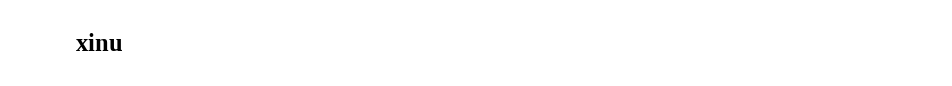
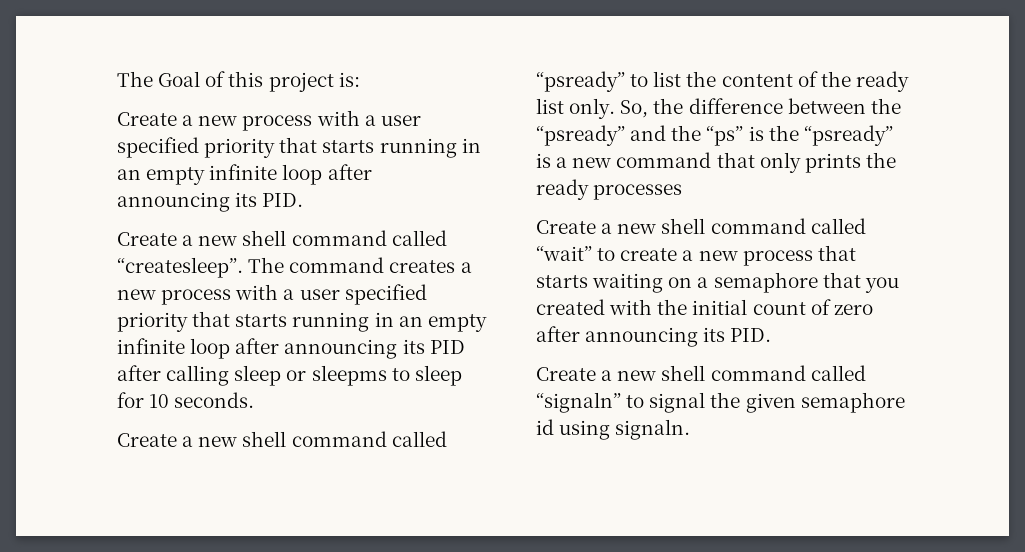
- xinu
+ The Goal of this project is:
+ Create a new process with a user specified priority that starts running in an empty infinite loop after announcing its PID.
+ Create a new shell command called “createsleep”. The command creates a new process with a user specified priority that starts running in an empty infinite loop after announcing its PID after calling sleep or sleepms to sleep for 10 seconds.
+ Create a new shell command called “psready” to list the content of the ready list only. So, the difference between the “psready” and the “ps” is the “psready” is a new command that only prints the ready processes
+ Create a new shell command called “wait” to create a new process that starts waiting on a semaphore that you created with the initial count of zero after announcing its PID.
+ Create a new shell command called “signaln” to signal the given semaphore id using signaln.

